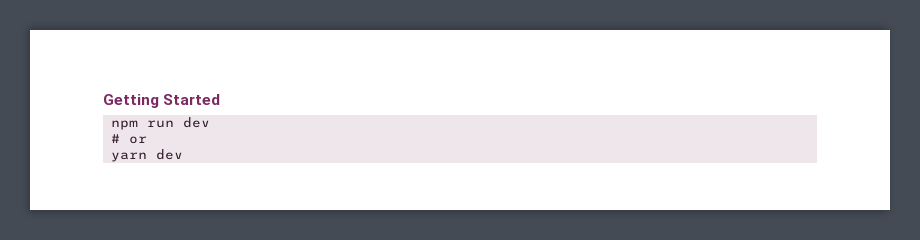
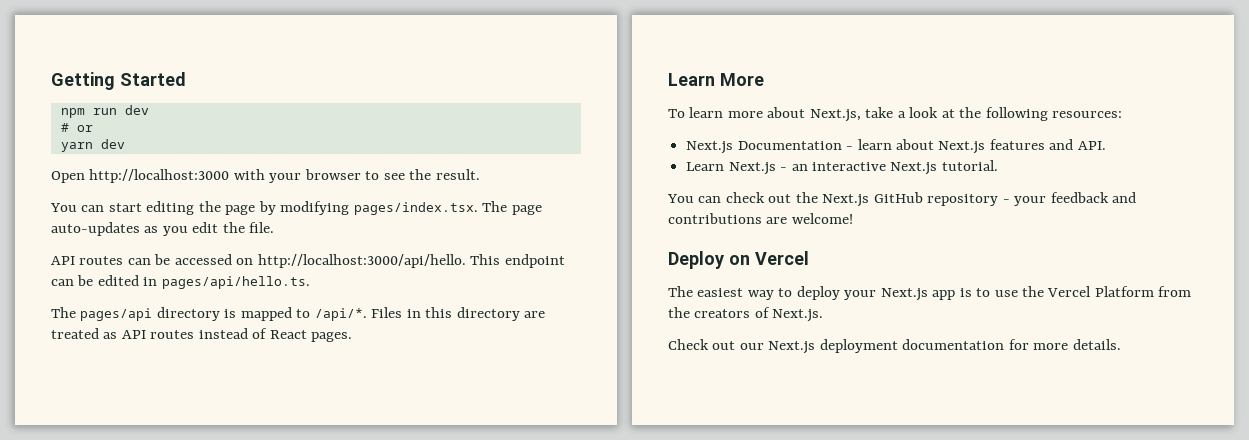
+ Open http://localhost:3000 with your browser to see the result.
+ You can start editing the page by modifying pages/index.tsx. The page auto-updates as you edit the file.
+ API routes can be accessed on http://localhost:3000/api/hello. This endpoint can be edited in pages/api/hello.ts.
+ The pages/api directory is mapped to /api/*. Files in this directory are treated as API routes instead of React pages.
+ Learn More
+ To learn more about Next.js, take a look at the following resources:
+ Next.js Documentation - learn about Next.js features and API.
+ Learn Next.js - an interactive Next.js tutorial.
+ You can check out the Next.js GitHub repository - your feedback and contributions are welcome!
+ Deploy on Vercel
+ The easiest way to deploy your Next.js app is to use the Vercel Platform from the creators of Next.js.
+ Check out our Next.js deployment documentation for more details.

